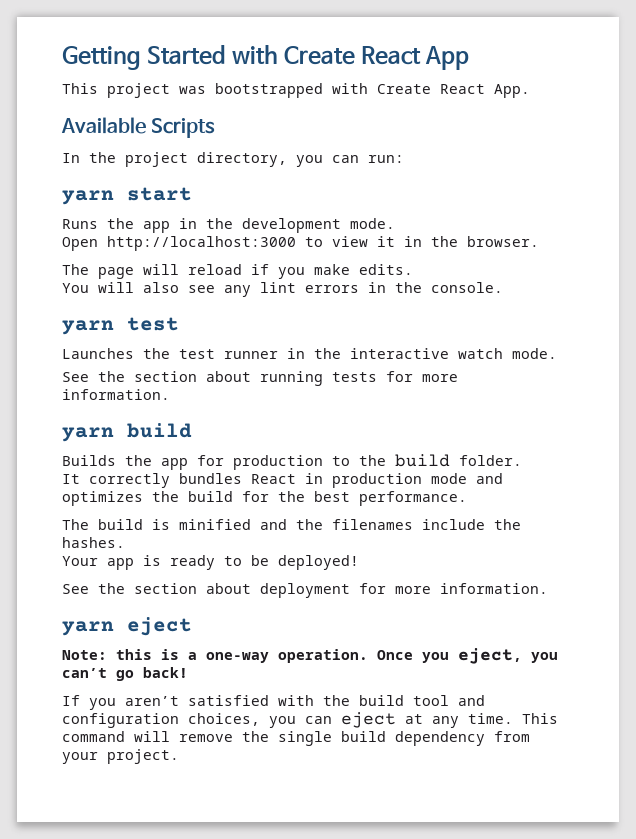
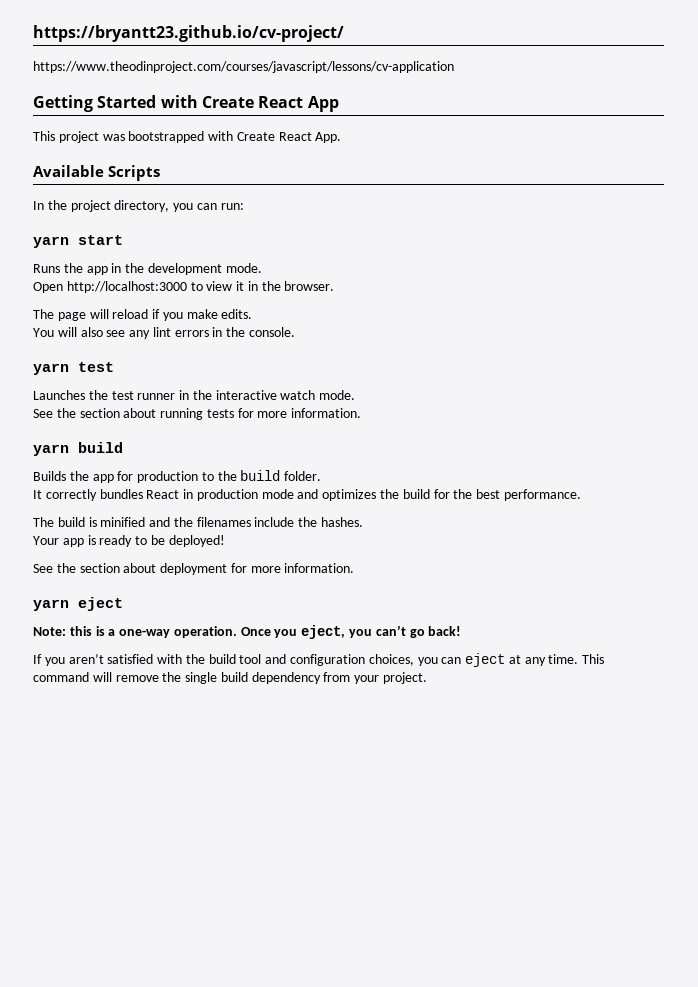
+ https://bryantt23.github.io/cv-project/
+ https://www.theodinproject.com/courses/javascript/lessons/cv-application

